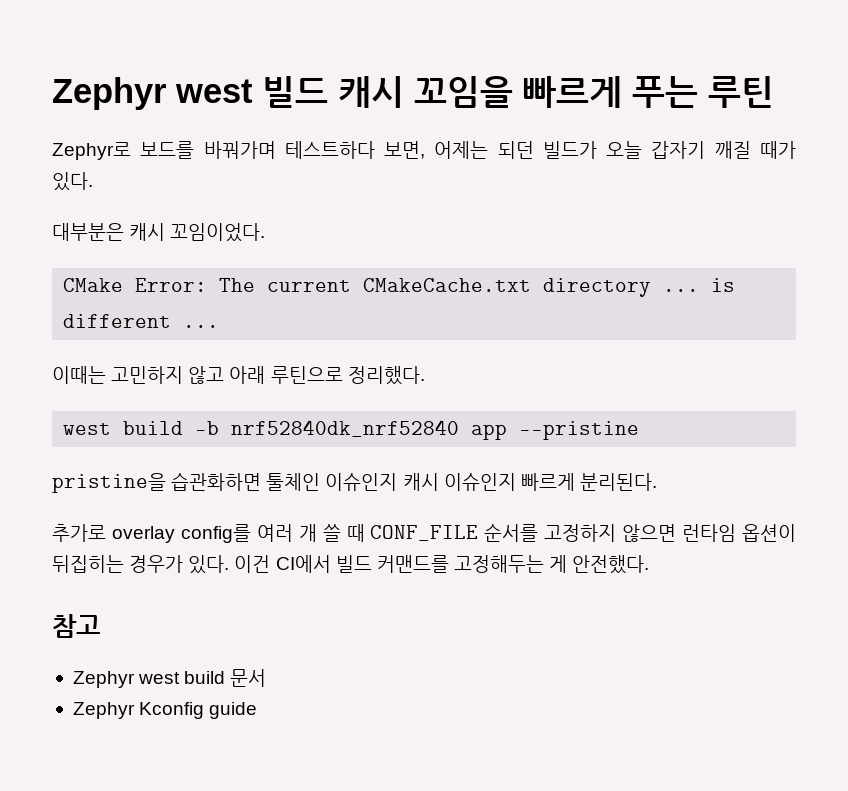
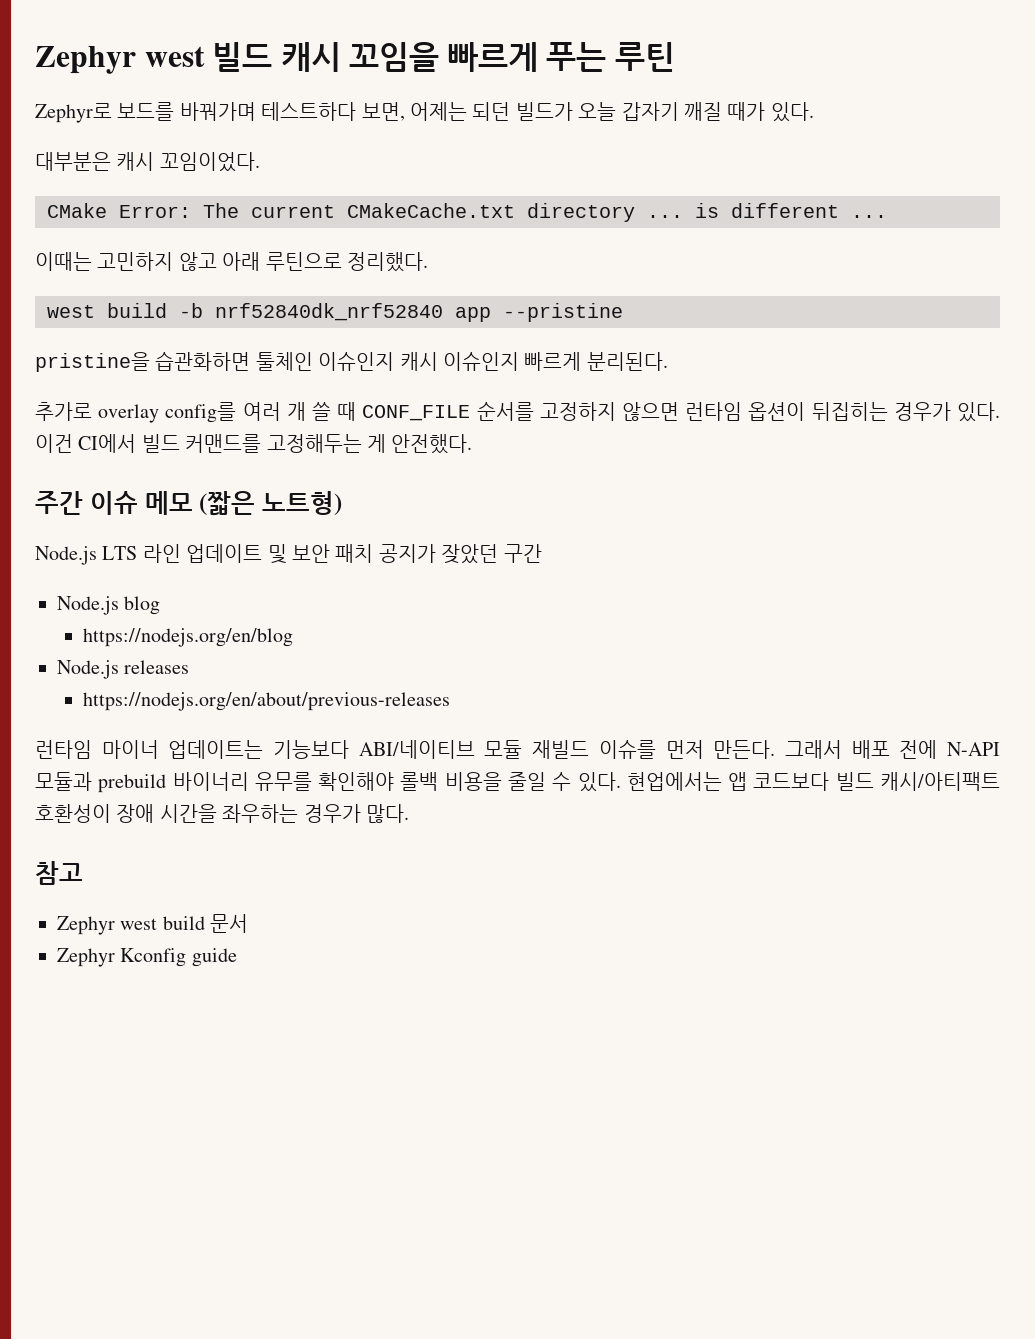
+ 주간 이슈 메모 (짧은 노트형)
+ Node.js LTS 라인 업데이트 및 보안 패치 공지가 잦았던 구간
+ Node.js blog
+ https://nodejs.org/en/blog
+ Node.js releases
+ https://nodejs.org/en/about/previous-releases
+ 런타임 마이너 업데이트는 기능보다 ABI/네이티브 모듈 재빌드 이슈를 먼저 만든다. 그래서 배포 전에 N-API 모듈과 prebuild 바이너리 유무를 확인해야 롤백 비용을 줄일 수 있다. 현업에서는 앱 코드보다 빌드 캐시/아티팩트 호환성이 장애 시간을 좌우하는 경우가 많다.

